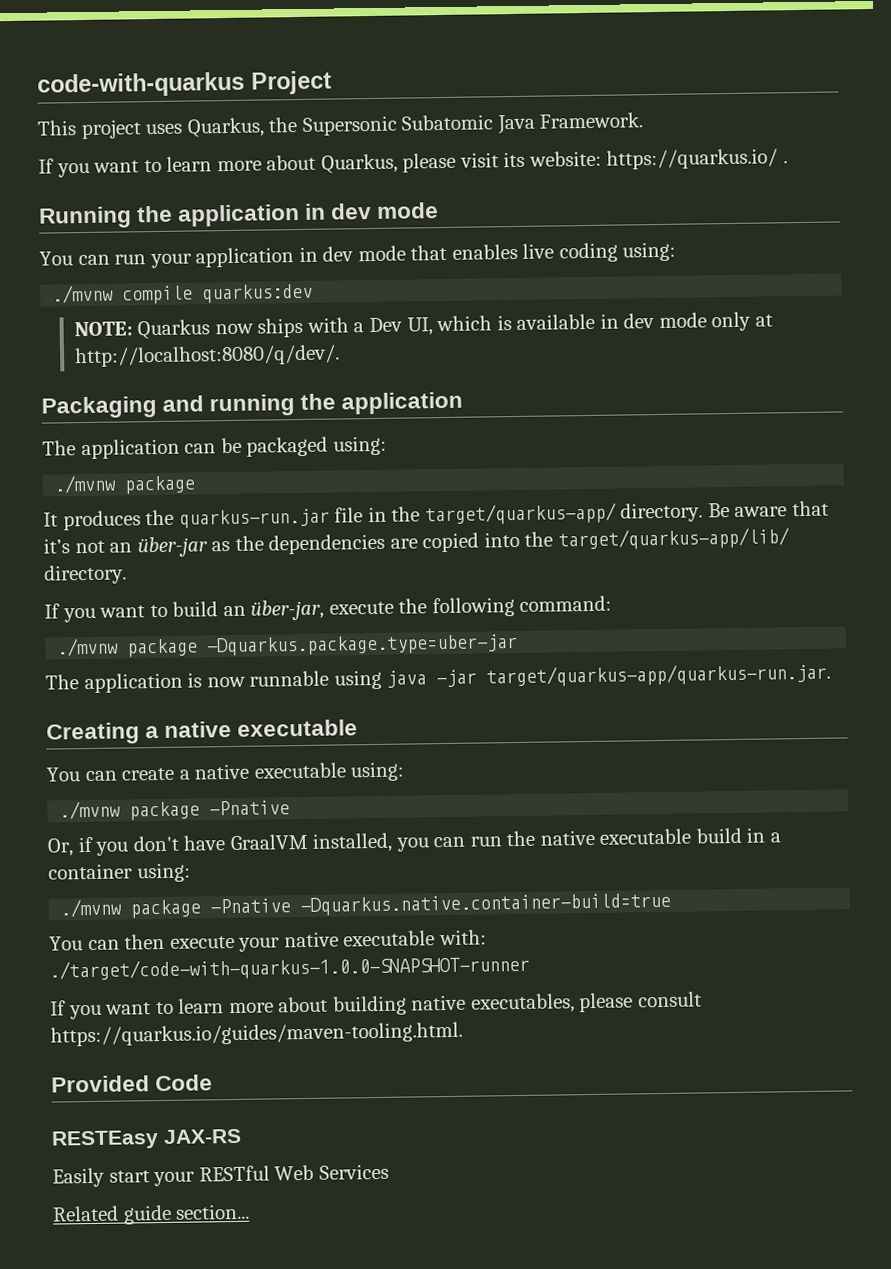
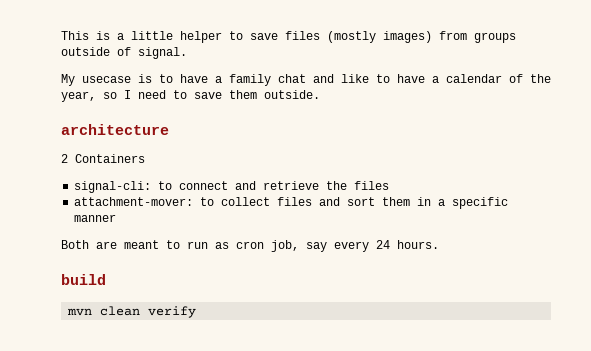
- code-with-quarkus Project
- This project uses Quarkus, the Supersonic Subatomic Java Framework.
- If you want to learn more about Quarkus, please visit its website: https://quarkus.io/ .
- Running the application in dev mode
- You can run your application in dev mode that enables live coding using:
- ./mvnw compile quarkus:dev
- NOTE: Quarkus now ships with a Dev UI, which is available in dev mode only at http://localhost:8080/q/dev/.
- Packaging and running the application
- The application can be packaged using:
- ./mvnw package
- It produces the quarkus-run.jar file in the target/quarkus-app/ directory. Be aware that it’s not an über-jar as the dependencies are copied into the target/quarkus-app/lib/ directory.
- If you want to build an über-jar, execute the following command:
- ./mvnw package -Dquarkus.package.type=uber-jar
- The application is now runnable using java -jar target/quarkus-app/quarkus-run.jar.
- Creating a native executable
- You can create a native executable using:
- ./mvnw package -Pnative
- Or, if you don't have GraalVM installed, you can run the native executable build in a container using:
- ./mvnw package -Pnative -Dquarkus.native.container-build=true
- You can then execute your native executable with: ./target/code-with-quarkus-1.0.0-SNAPSHOT-runner
- If you want to learn more about building native executables, please consult https://quarkus.io/guides/maven-tooling.html.
- Provided Code
- RESTEasy JAX-RS
- Easily start your RESTful Web Services
- Related guide section...
+ This is a little helper to save files (mostly images) from groups outside of signal.
+ My usecase is to have a family chat and like to have a calendar of the year, so I need to save them outside.
+ architecture
+ 2 Containers
+ signal-cli: to connect and retrieve the files
+ attachment-mover: to collect files and sort them in a specific manner
+ Both are meant to run as cron job, say every 24 hours.
+ build
+ mvn clean verify

